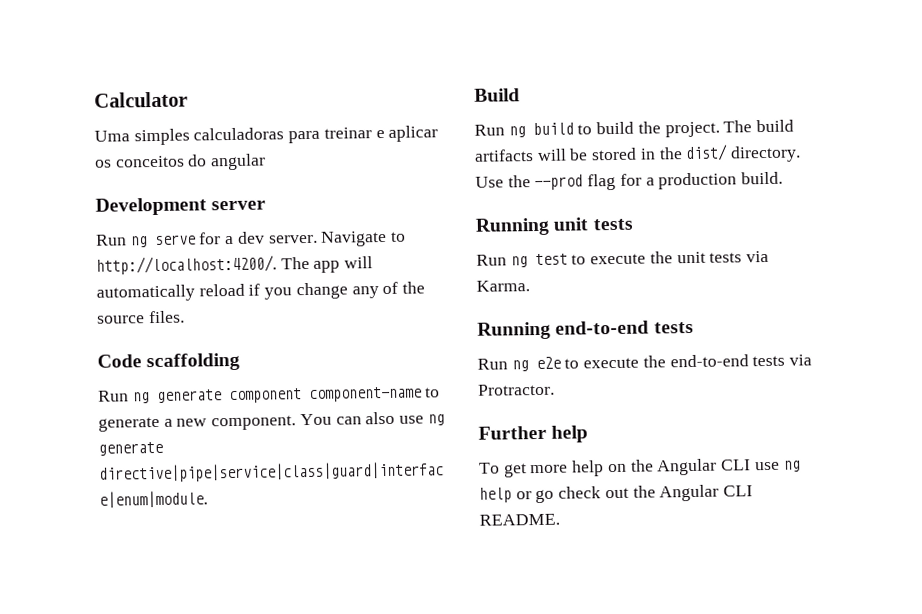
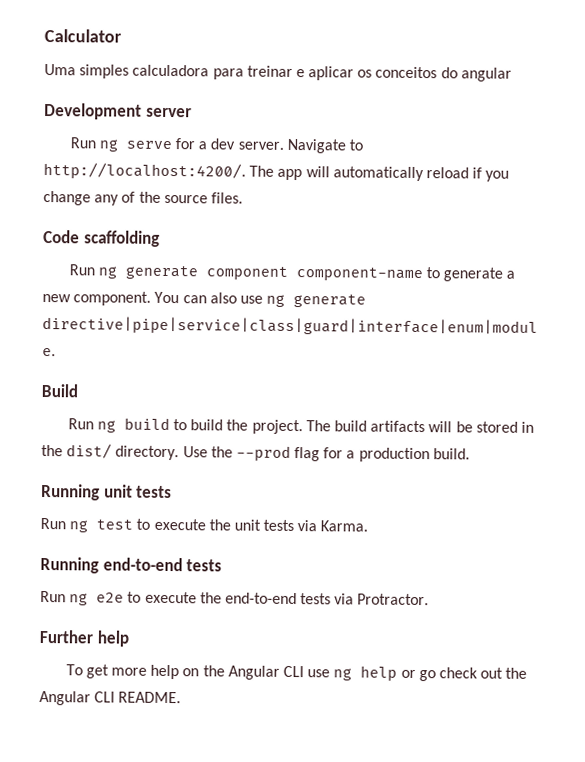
- Uma simples calculadoras para treinar e aplicar os conceitos do angular
+ Uma simples calculadora para treinar e aplicar os conceitos do angular

